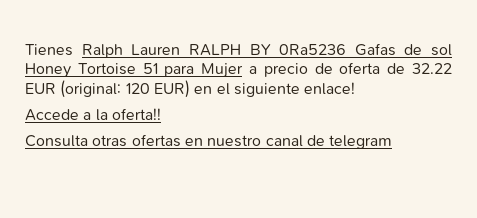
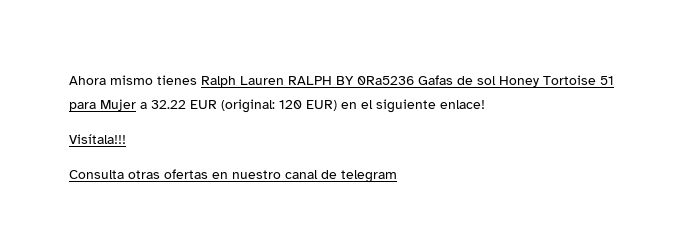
- Tienes Ralph Lauren RALPH BY 0Ra5236 Gafas de sol Honey Tortoise 51 para Mujer a precio de oferta de 32.22 EUR (original: 120 EUR) en el siguiente enlace!
+ Ahora mismo tienes Ralph Lauren RALPH BY 0Ra5236 Gafas de sol Honey Tortoise 51 para Mujer a 32.22 EUR (original: 120 EUR) en el siguiente enlace!
- Accede a la oferta!!
+ Visítala!!!

